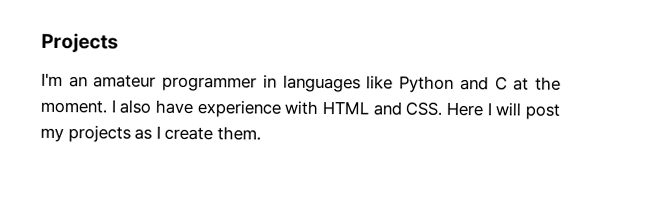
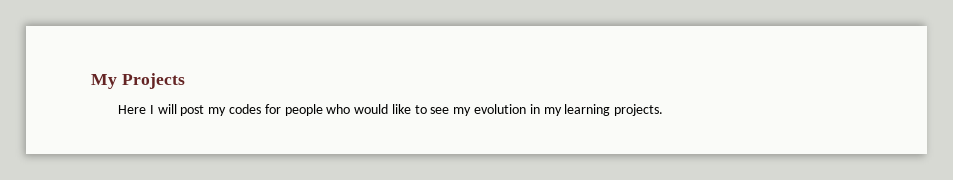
- Projects
+ My Projects
- I'm an amateur programmer in languages like Python and C at the moment. I also have experience with HTML and CSS. Here I will post my projects as I create them.
+ Here I will post my codes for people who would like to see my evolution in my learning projects.

